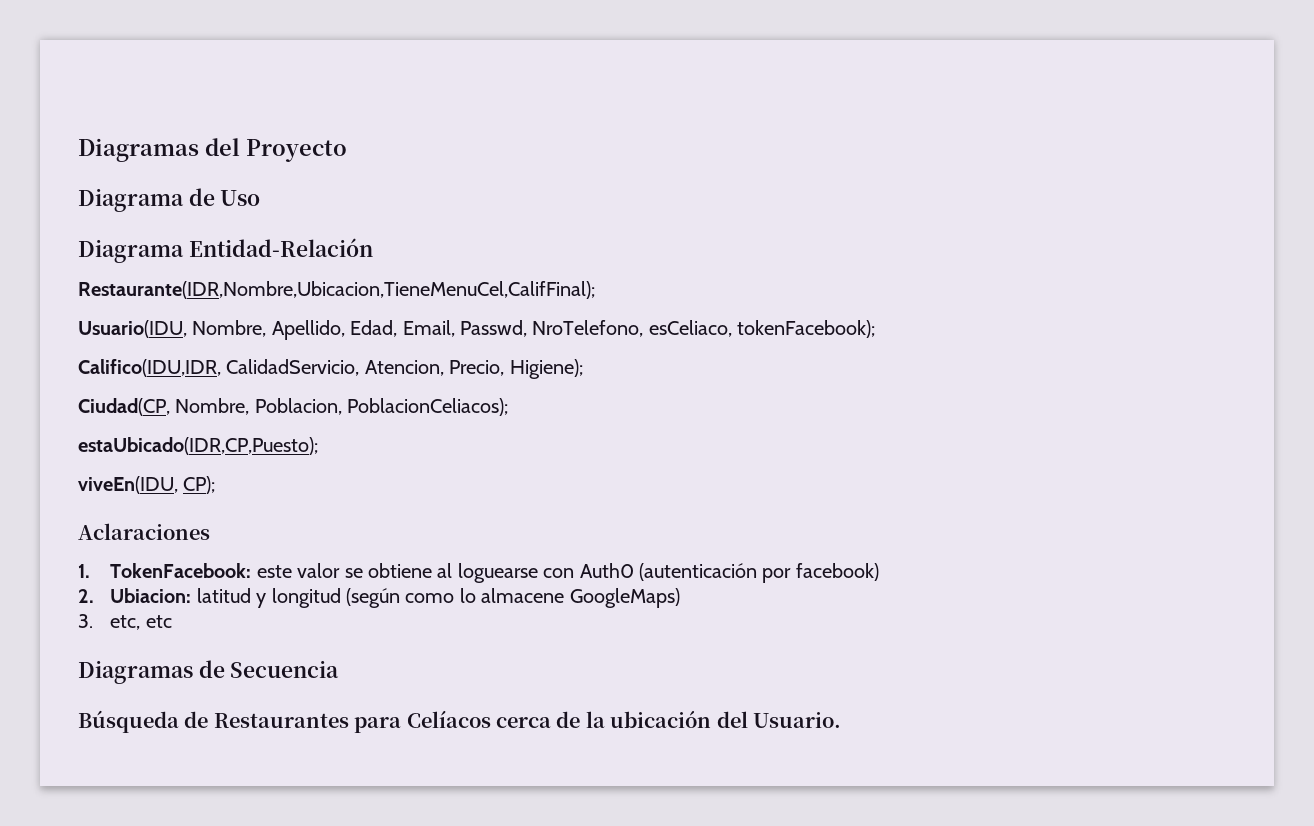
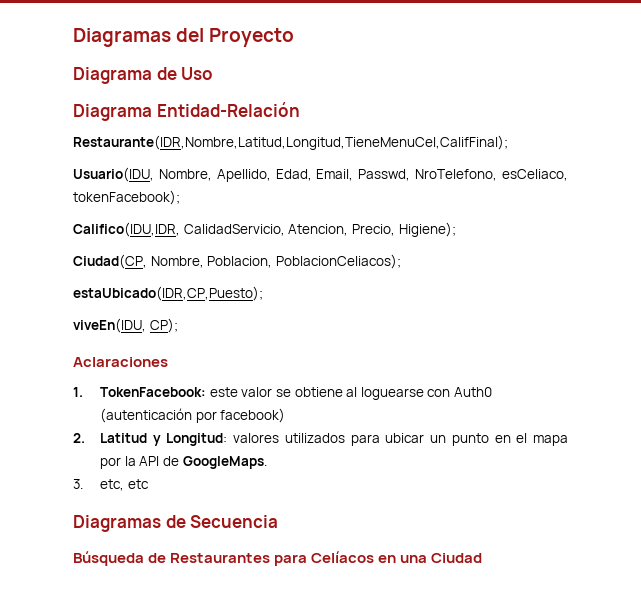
- Restaurante(IDR,Nombre,Ubicacion,TieneMenuCel,CalifFinal);
+ Restaurante(IDR,Nombre,Latitud,Longitud,TieneMenuCel,CalifFinal);
- 2. Ubiacion: latitud y longitud (según como lo almacene GoogleMaps)
+ 2. Latitud y Longitud: valores utilizados para ubicar un punto en el mapa por la API de GoogleMaps.
- Búsqueda de Restaurantes para Celíacos cerca de la ubicación del Usuario.
+ Búsqueda de Restaurantes para Celíacos en una Ciudad

